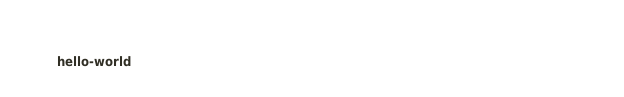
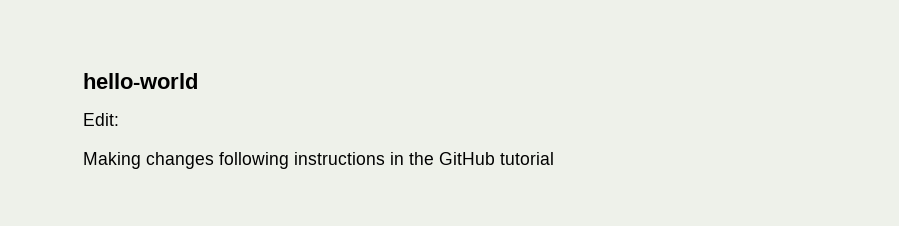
+ Edit:
+ Making changes following instructions in the GitHub tutorial

